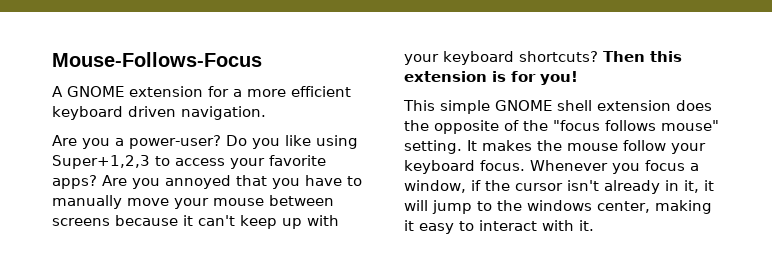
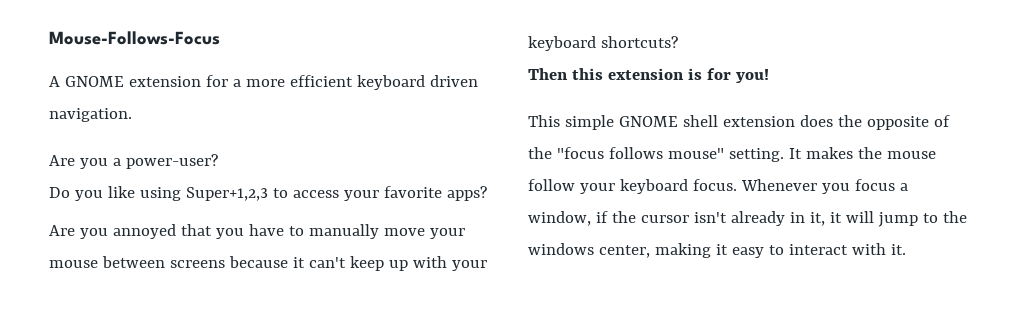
- Are you a power-user? Do you like using Super+1,2,3 to access your favorite apps? Are you annoyed that you have to manually move your mouse between screens because it can't keep up with your keyboard shortcuts? Then this extension is for you!
+ Are you a power-user?
+ Do you like using Super+1,2,3 to access your favorite apps?
+ Are you annoyed that you have to manually move your mouse between screens because it can't keep up with your keyboard shortcuts?
+ Then this extension is for you!

